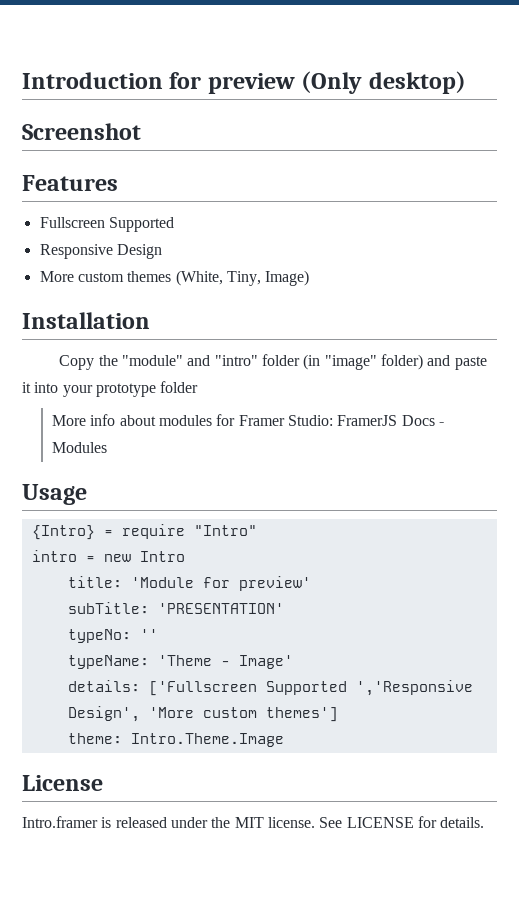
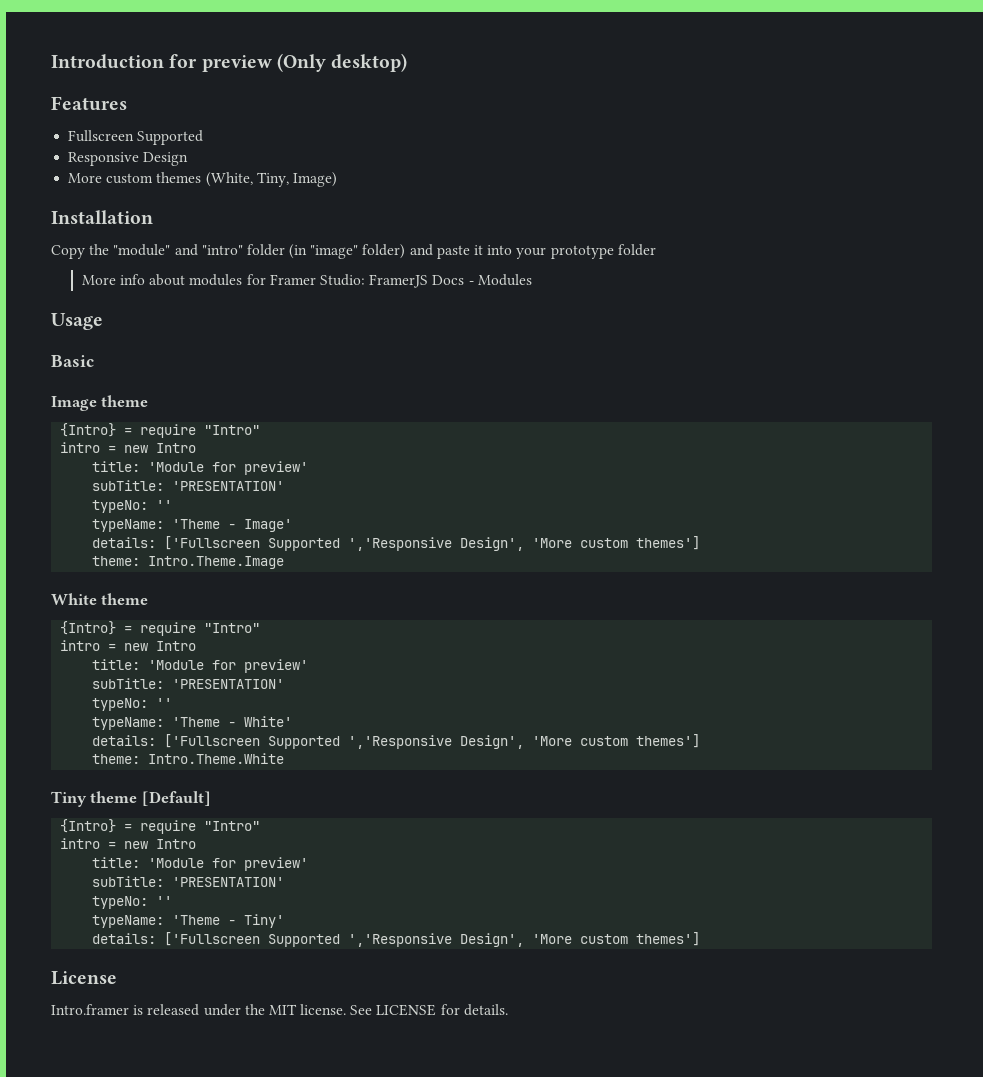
- Screenshot
+ Basic
+ Image theme
+ White theme
+ {Intro} = require "Intro"
+ intro = new Intro
+ title: 'Module for preview'
+ subTitle: 'PRESENTATION'
+ typeNo: ''
+ typeName: 'Theme - White'
+ details: ['Fullscreen Supported ','Responsive Design', 'More custom themes']
+ theme: Intro.Theme.White
+ Tiny theme [Default]
+ {Intro} = require "Intro"
+ intro = new Intro
+ title: 'Module for preview'
+ subTitle: 'PRESENTATION'
+ typeNo: ''
+ typeName: 'Theme - Tiny'
+ details: ['Fullscreen Supported ','Responsive Design', 'More custom themes']

